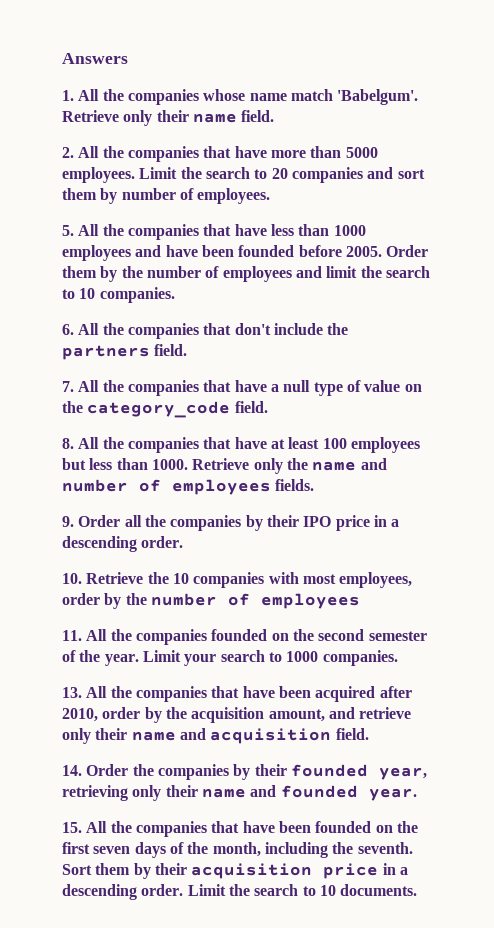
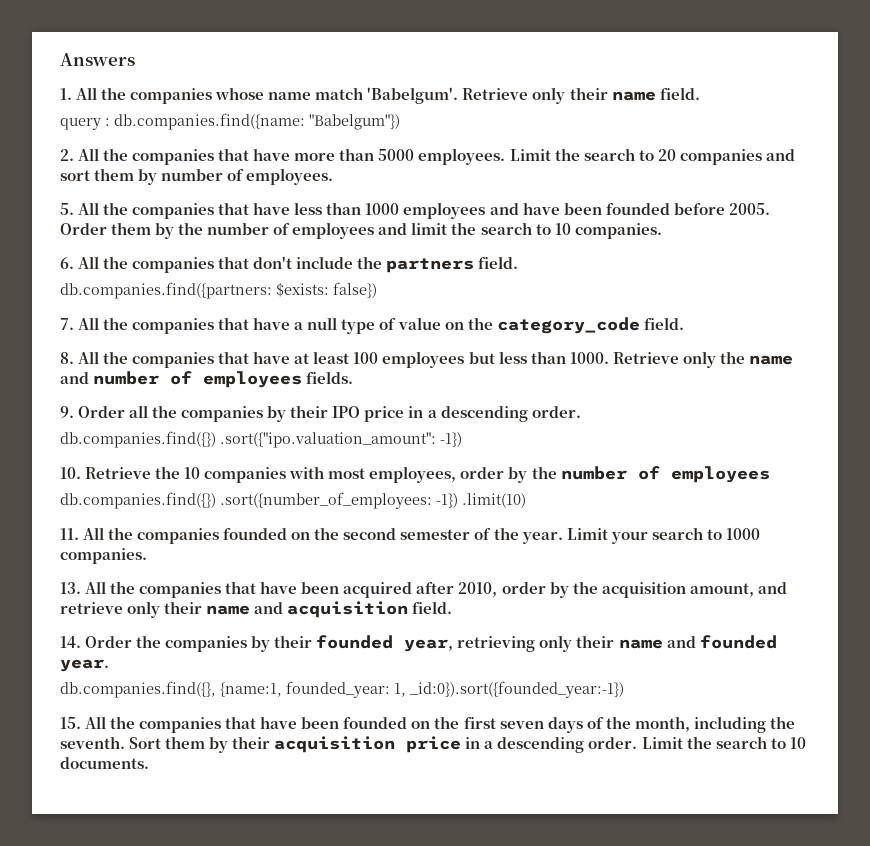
+ query : db.companies.find({name: "Babelgum"})
+ db.companies.find({partners: $exists: false})
+ db.companies.find({}) .sort({"ipo.valuation_amount": -1})
+ db.companies.find({}) .sort({number_of_employees: -1}) .limit(10)
+ db.companies.find({}, {name:1, founded_year: 1, _id:0}).sort({founded_year:-1})

